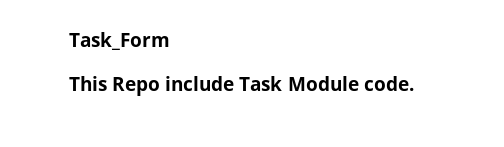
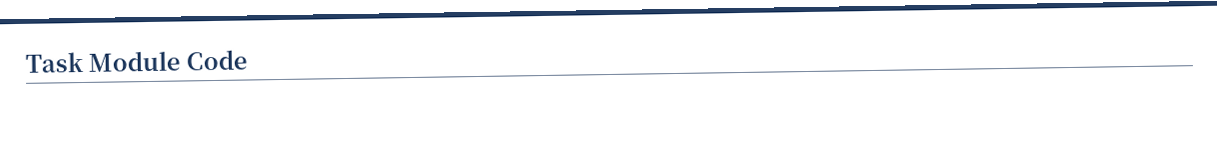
- Task_Form
- This Repo include Task Module code.
+ Task Module Code

